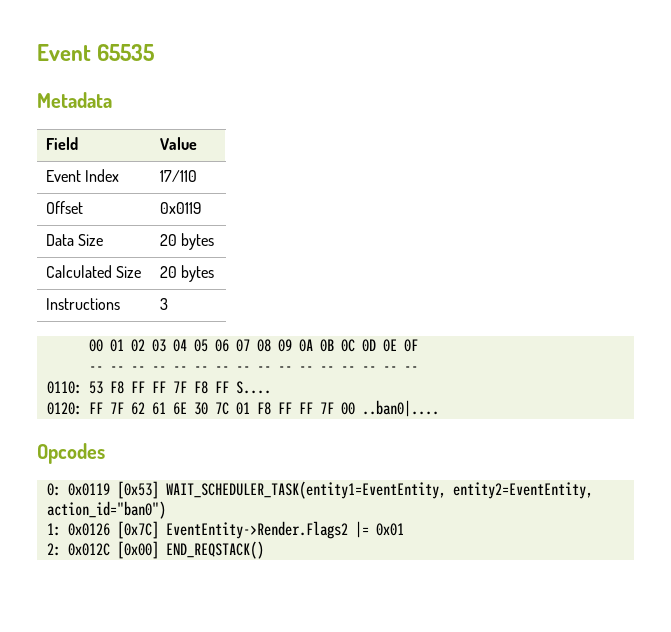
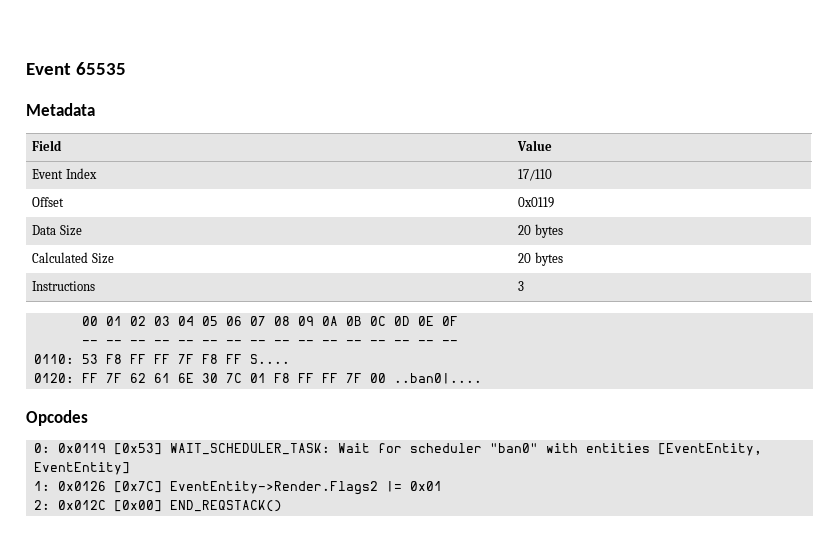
- 0: 0x0119 [0x53] WAIT_SCHEDULER_TASK(entity1=EventEntity, entity2=EventEntity, action_id="ban0")
+ 0: 0x0119 [0x53] WAIT_SCHEDULER_TASK: Wait for scheduler "ban0" with entities [EventEntity, EventEntity]

